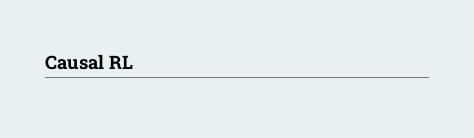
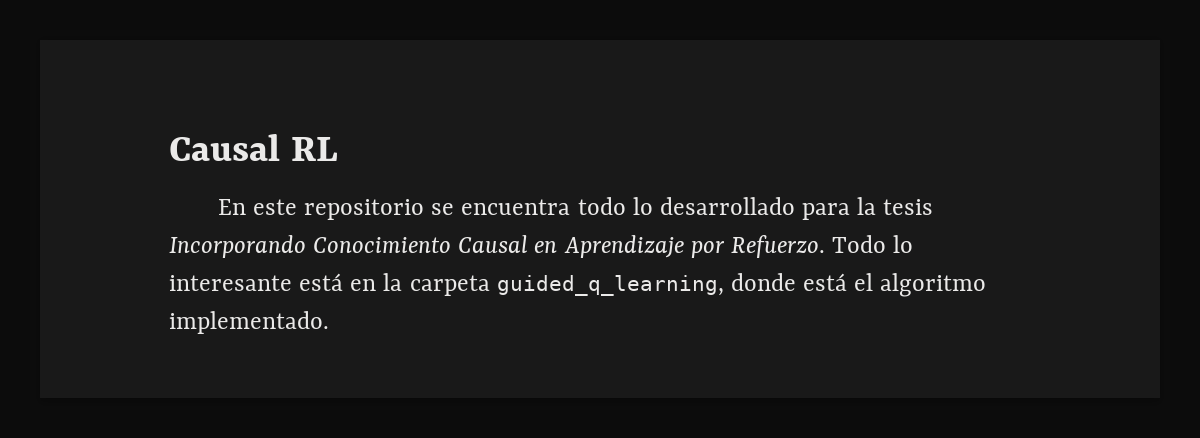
+ En este repositorio se encuentra todo lo desarrollado para la tesis Incorporando Conocimiento Causal en Aprendizaje por Refuerzo. Todo lo interesante está en la carpeta guided_q_learning, donde está el algoritmo implementado.

